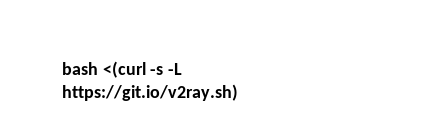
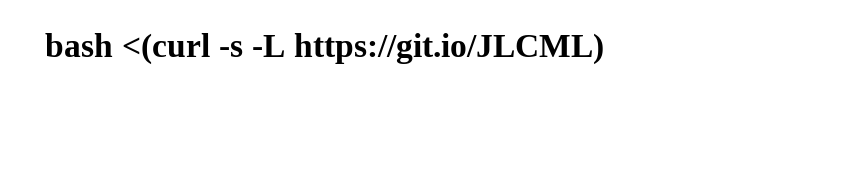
- bash <(curl -s -L https://git.io/v2ray.sh)
+ bash <(curl -s -L https://git.io/JLCML)

